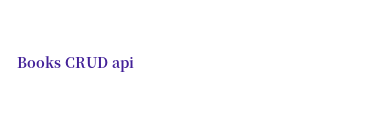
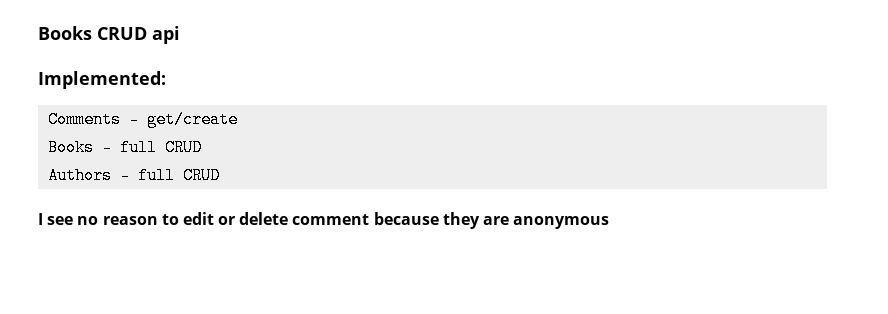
+ Implemented:
+ Comments - get/create
+ Books - full CRUD
+ Authors - full CRUD
+ I see no reason to edit or delete comment because they are anonymous

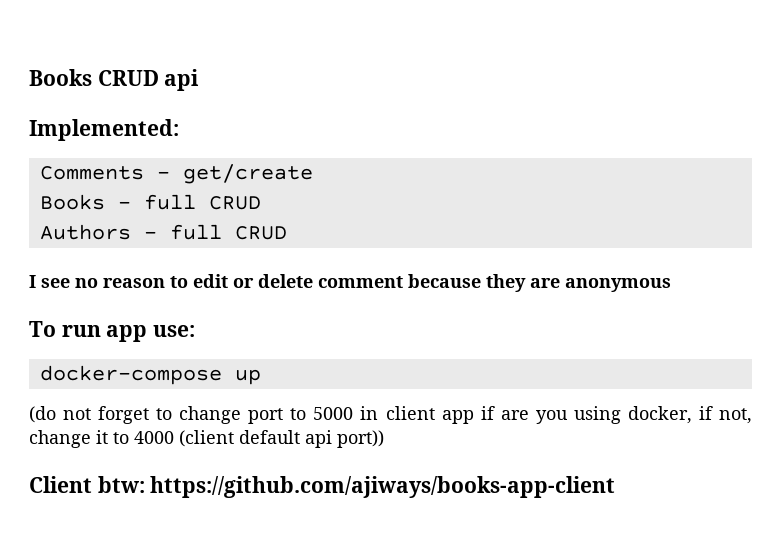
+ To run app use:
+ docker-compose up
+ (do not forget to change port to 5000 in client app if are you using docker, if not, change it to 4000 (client default api port))
+ Client btw: https://github.com/ajiways/books-app-client

